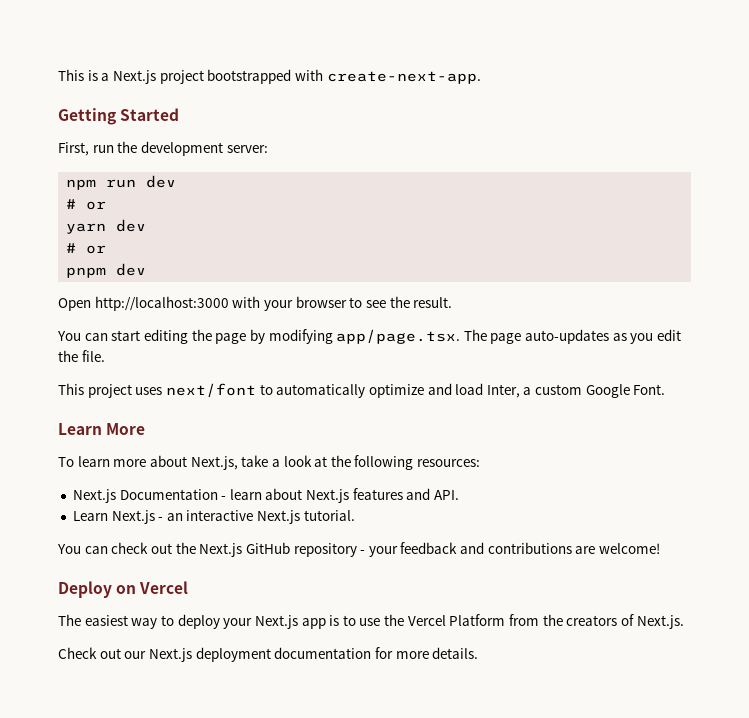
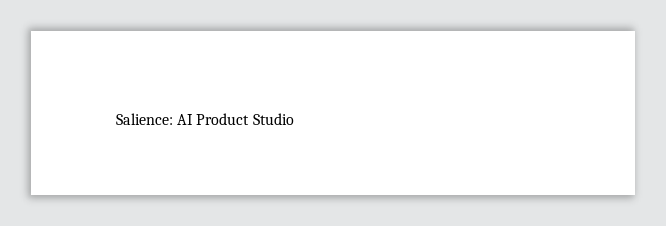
- This is a Next.js project bootstrapped with create-next-app.
- Getting Started
- First, run the development server:
- npm run dev
- # or
- yarn dev
- # or
- pnpm dev
- Open http://localhost:3000 with your browser to see the result.
- You can start editing the page by modifying app/page.tsx. The page auto-updates as you edit the file.
- This project uses next/font to automatically optimize and load Inter, a custom Google Font.
- Learn More
- To learn more about Next.js, take a look at the following resources:
- Next.js Documentation - learn about Next.js features and API.
- Learn Next.js - an interactive Next.js tutorial.
- You can check out the Next.js GitHub repository - your feedback and contributions are welcome!
- Deploy on Vercel
- The easiest way to deploy your Next.js app is to use the Vercel Platform from the creators of Next.js.
- Check out our Next.js deployment documentation for more details.
+ Salience: AI Product Studio

